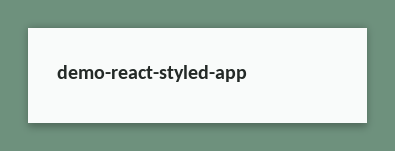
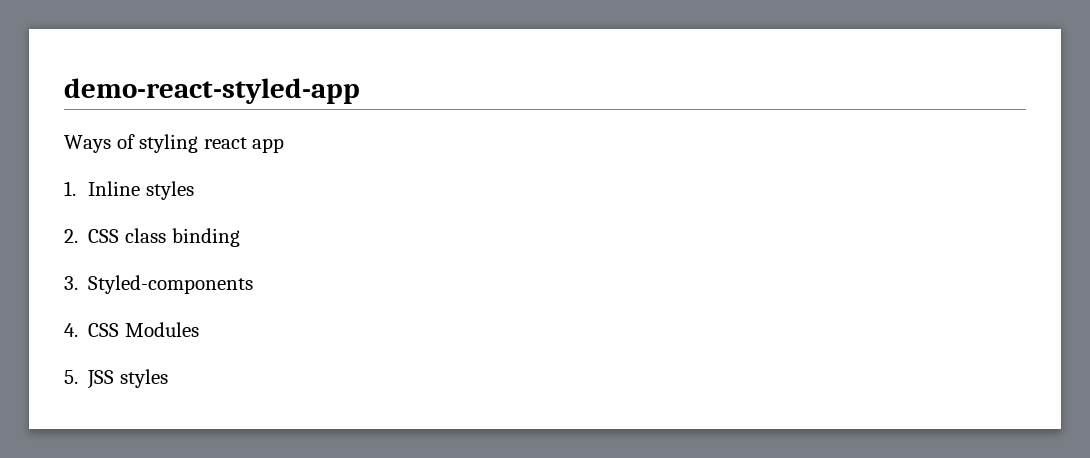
+ Ways of styling react app
+ 1. Inline styles
+ 2. CSS class binding
+ 3. Styled-components
+ 4. CSS Modules
+ 5. JSS styles

